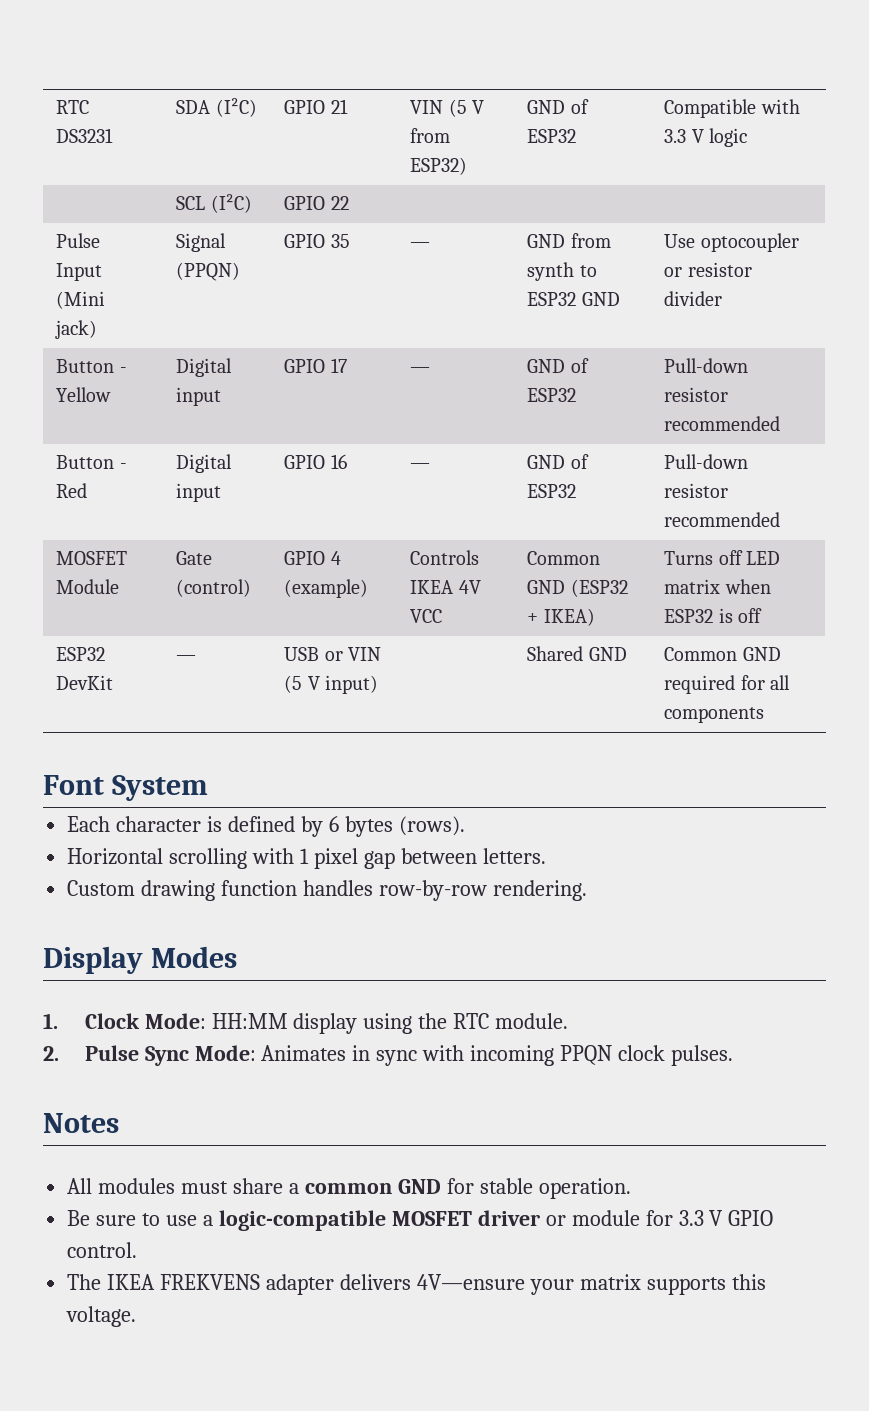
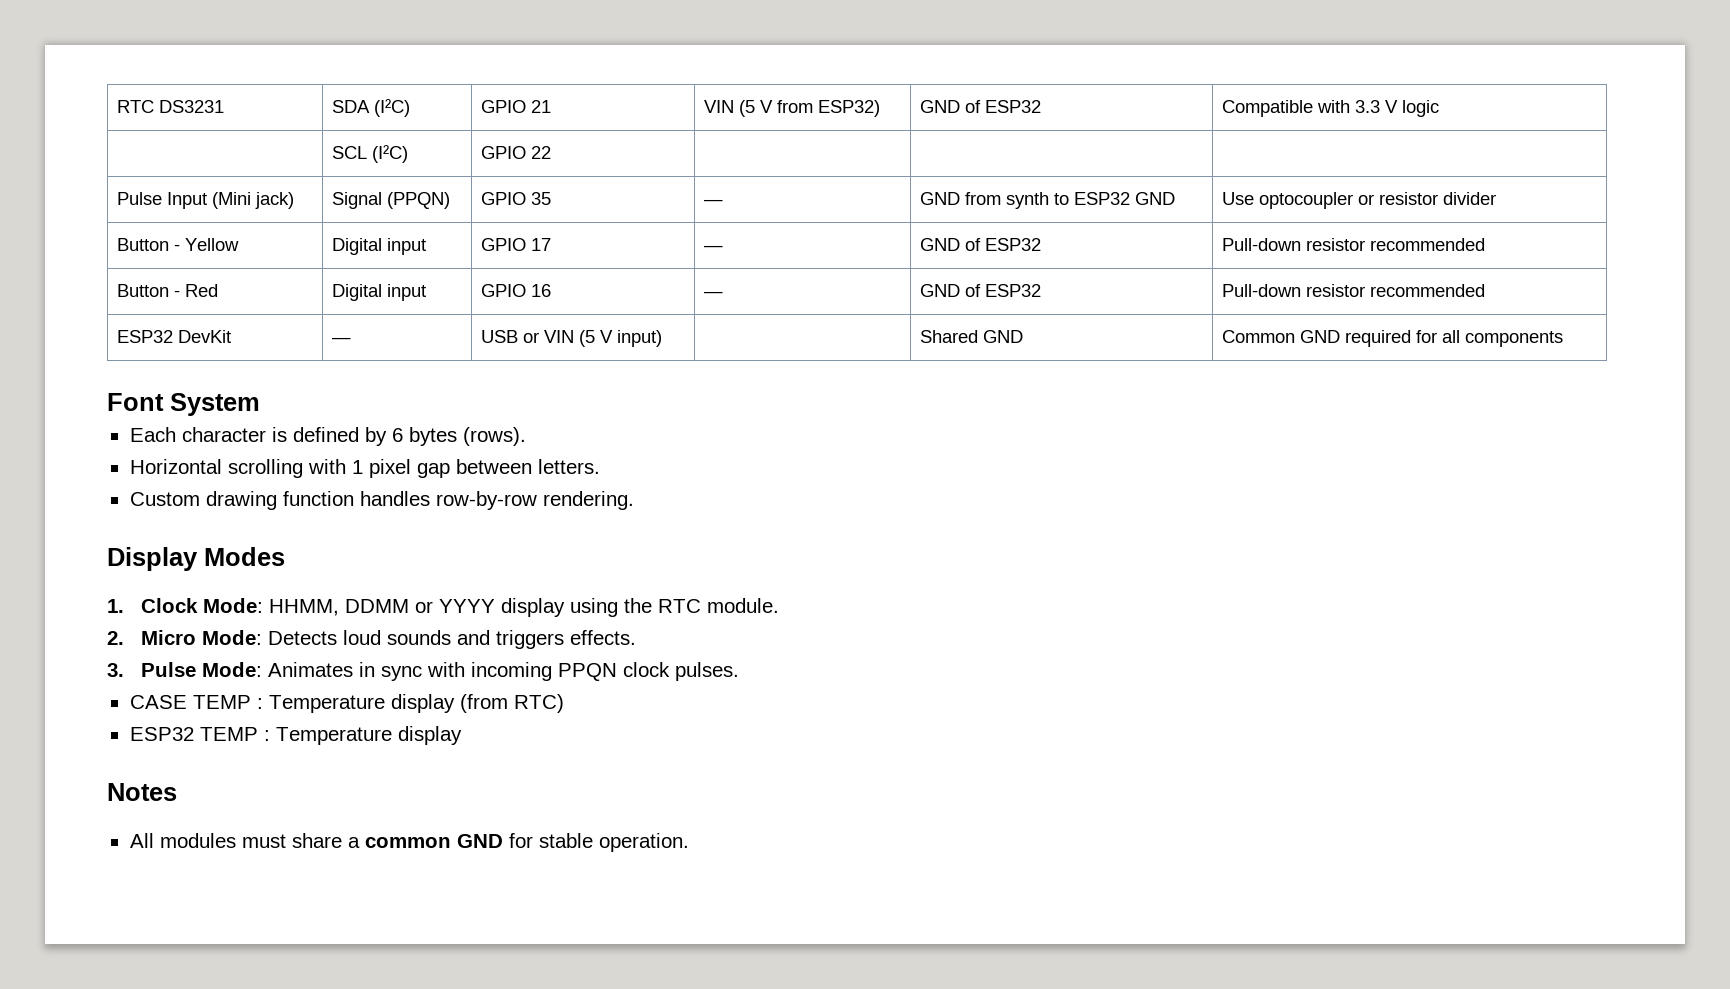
- MOSFET Module | Gate (control) | GPIO 4 (example) | Controls IKEA 4V VCC | Common GND (ESP32 + IKEA) | Turns off LED matrix when ESP32 is off
- 1. Clock Mode: HH:MM display using the RTC module.
+ 1. Clock Mode: HHMM, DDMM or YYYY display using the RTC module.
- 2. Pulse Sync Mode: Animates in sync with incoming PPQN clock pulses.
+ 2. Micro Mode: Detects loud sounds and triggers effects.
+ 3. Pulse Mode: Animates in sync with incoming PPQN clock pulses.
+ CASE TEMP : Temperature display (from RTC)
+ ESP32 TEMP : Temperature display
- Be sure to use a logic-compatible MOSFET driver or module for 3.3 V GPIO control.
- The IKEA FREKVENS adapter delivers 4V—ensure your matrix supports this voltage.

